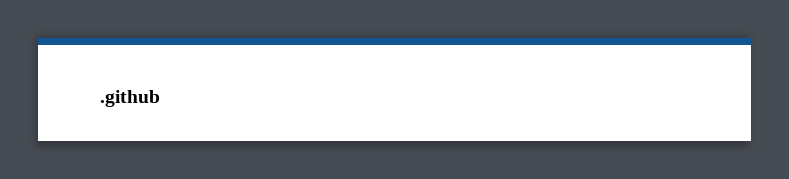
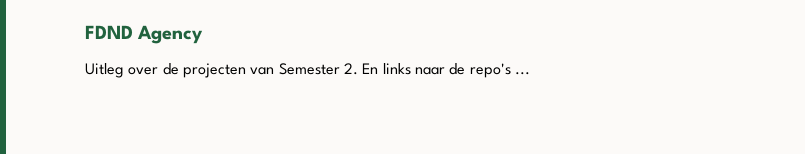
- .github
+ FDND Agency
+ Uitleg over de projecten van Semester 2. En links naar de repo's ...

